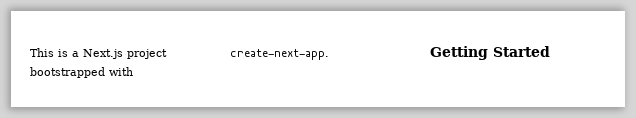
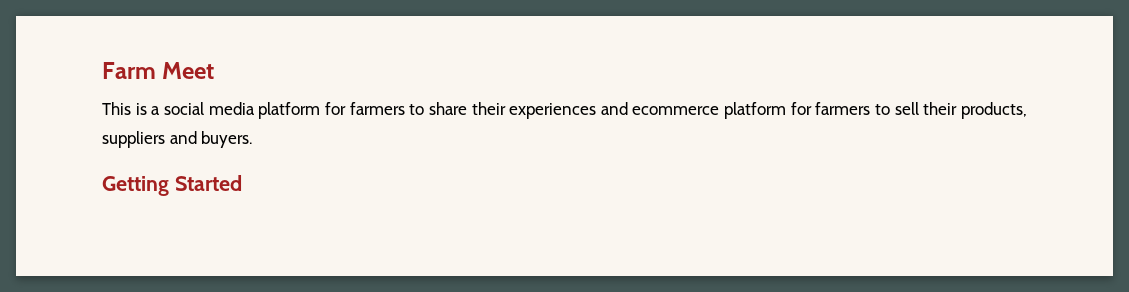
+ Farm Meet
- This is a Next.js project bootstrapped with create-next-app.
+ This is a social media platform for farmers to share their experiences and ecommerce platform for farmers to sell their products, suppliers and buyers.

